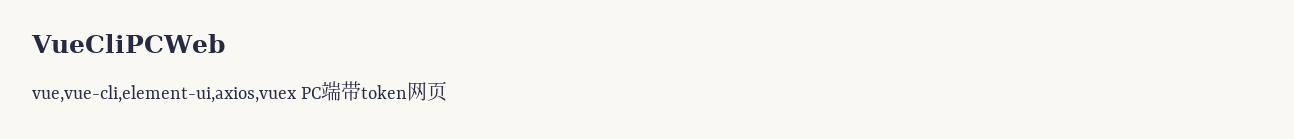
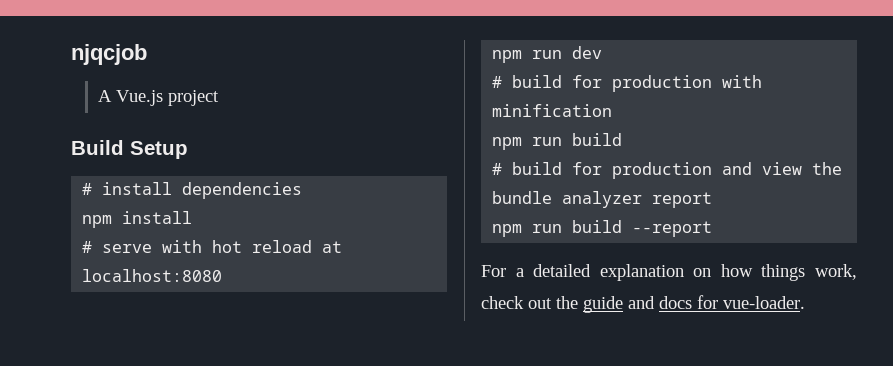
- VueCliPCWeb
- vue,vue-cli,element-ui,axios,vuex PC端带token网页
+ njqcjob
+ A Vue.js project
+ Build Setup
+ # install dependencies
+ npm install
+ # serve with hot reload at localhost:8080
+ npm run dev
+ # build for production with minification
+ npm run build
+ # build for production and view the bundle analyzer report
+ npm run build --report
+ For a detailed explanation on how things work, check out the guide and docs for vue-loader.

